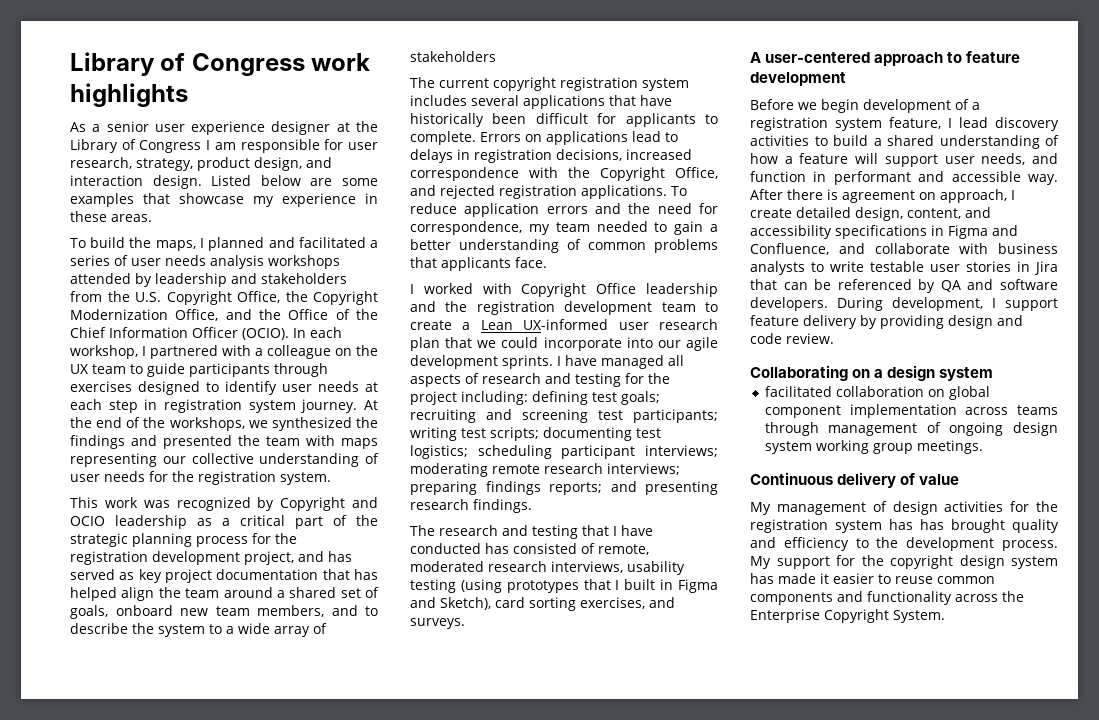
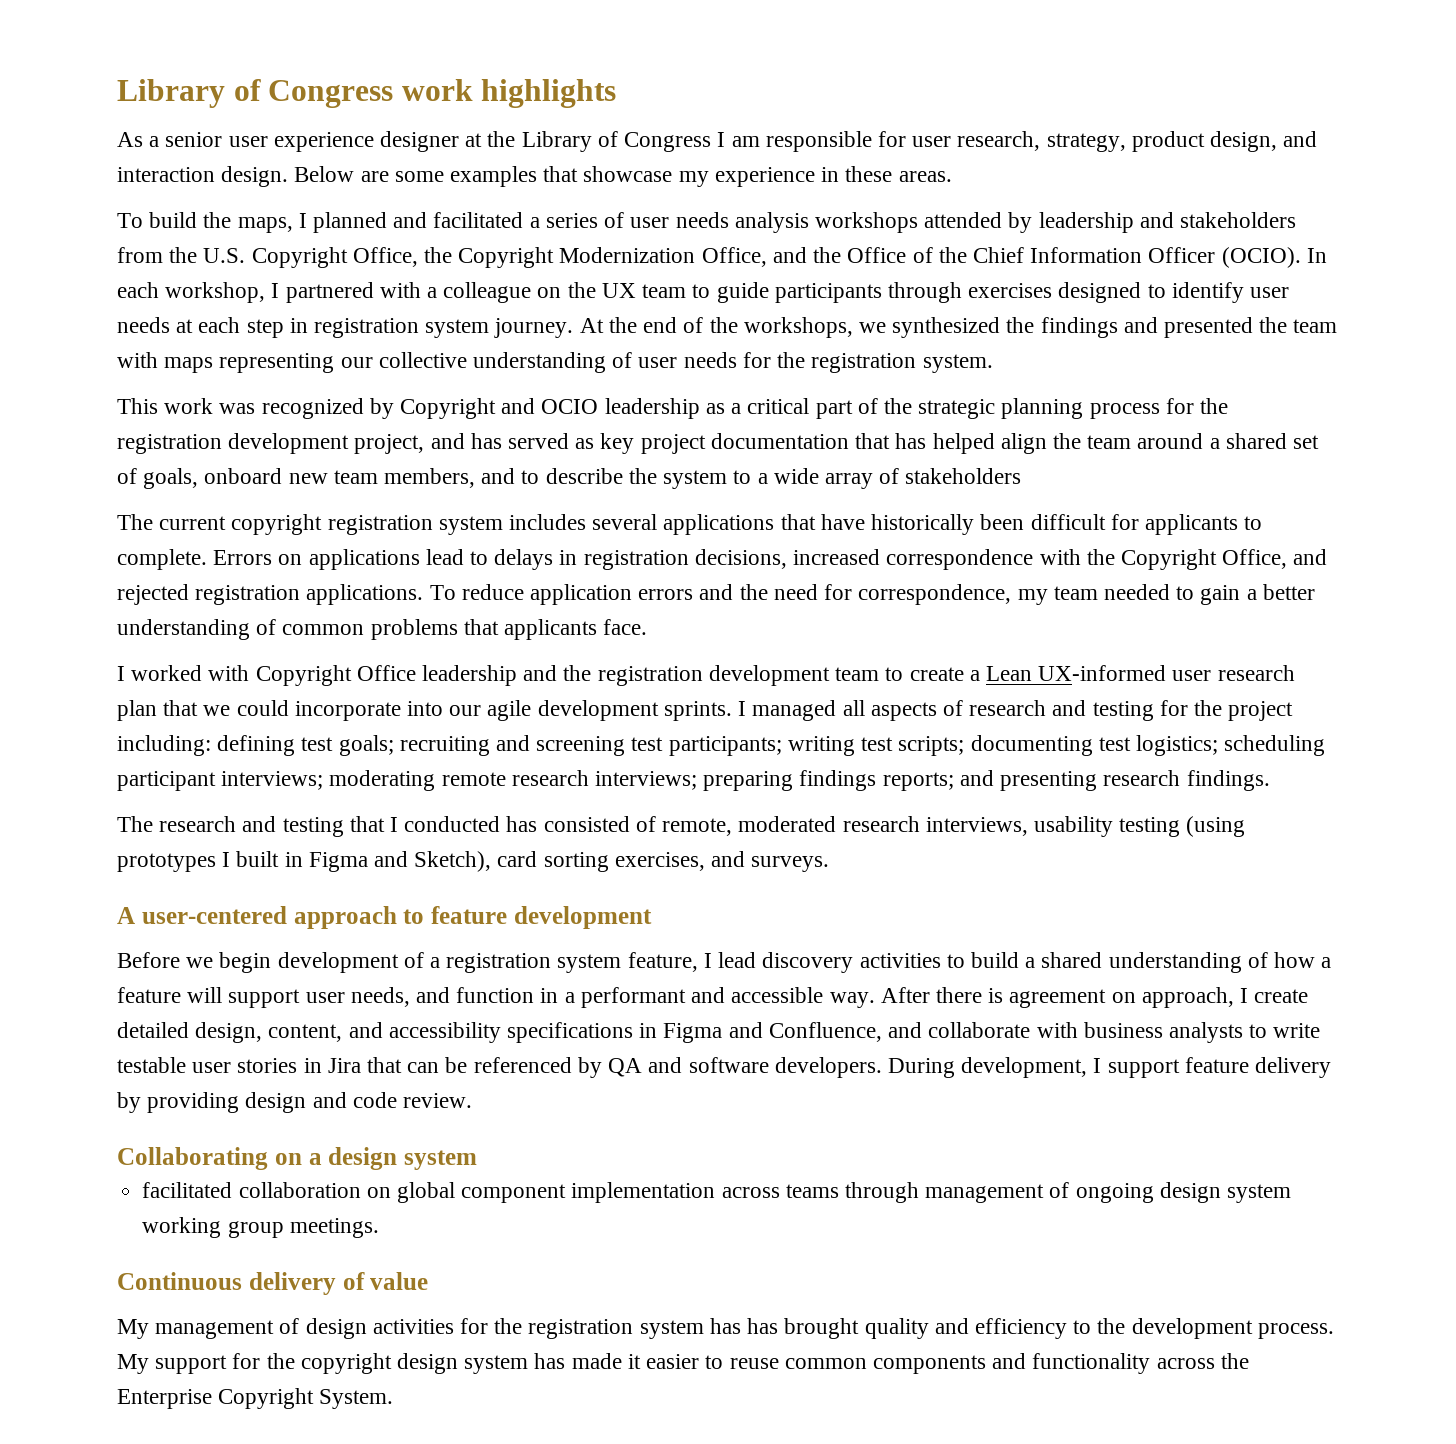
- Listed below are some examples that showcase my experience in these areas.
+ Below are some examples that showcase my experience in these areas.
- I have managed all aspects of research and testing for the project including: defining test goals; recruiting and screening test participants; writing test scripts; documenting test logistics; scheduling participant interviews; moderating remote research interviews; preparing findings reports; and presenting research findings.
+ I managed all aspects of research and testing for the project including: defining test goals; recruiting and screening test participants; writing test scripts; documenting test logistics; scheduling participant interviews; moderating remote research interviews; preparing findings reports; and presenting research findings.
- The research and testing that I have conducted has consisted of remote, moderated research interviews, usability testing (using prototypes that I built in Figma and Sketch), card sorting exercises, and surveys.
+ The research and testing that I conducted has consisted of remote, moderated research interviews, usability testing (using prototypes I built in Figma and Sketch), card sorting exercises, and surveys.
- Before we begin development of a registration system feature, I lead discovery activities to build a shared understanding of how a feature will support user needs, and function in performant and accessible way.
+ Before we begin development of a registration system feature, I lead discovery activities to build a shared understanding of how a feature will support user needs, and function in a performant and accessible way.

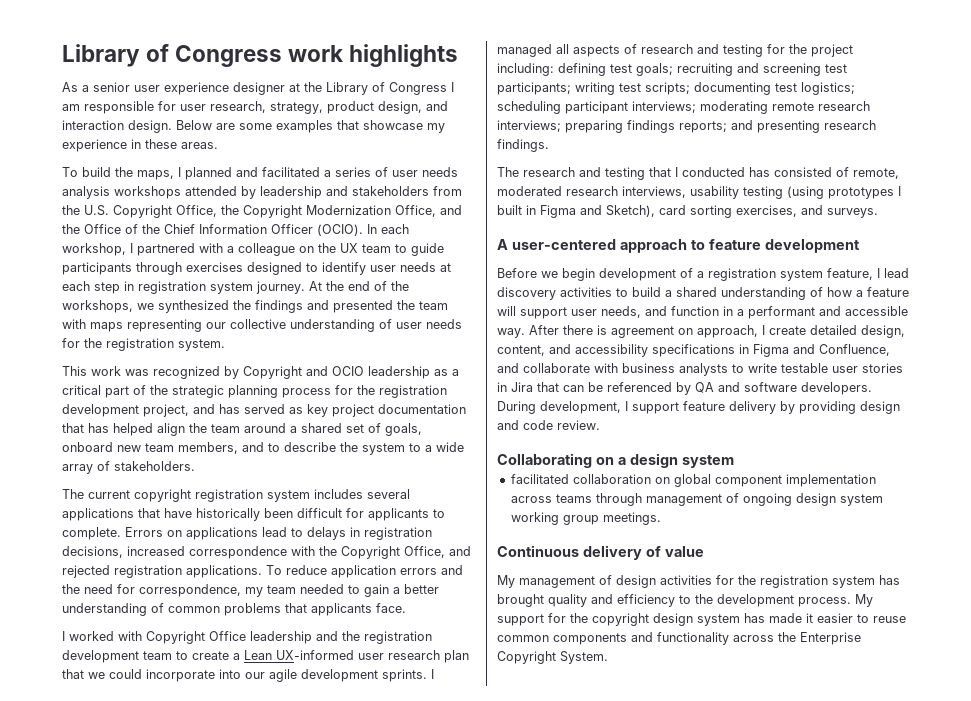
- This work was recognized by Copyright and OCIO leadership as a critical part of the strategic planning process for the registration development project, and has served as key project documentation that has helped align the team around a shared set of goals, onboard new team members, and to describe the system to a wide array of stakeholders
+ This work was recognized by Copyright and OCIO leadership as a critical part of the strategic planning process for the registration development project, and has served as key project documentation that has helped align the team around a shared set of goals, onboard new team members, and to describe the system to a wide array of stakeholders.
- My management of design activities for the registration system has has brought quality and efficiency to the development process.
+ My management of design activities for the registration system has brought quality and efficiency to the development process.

